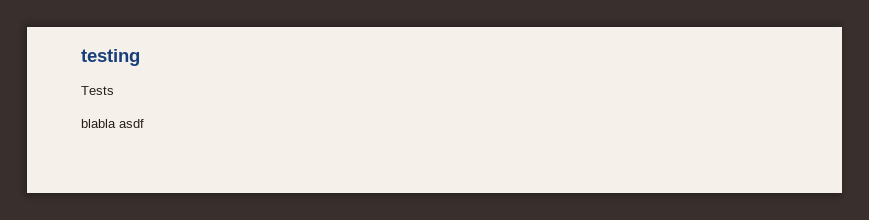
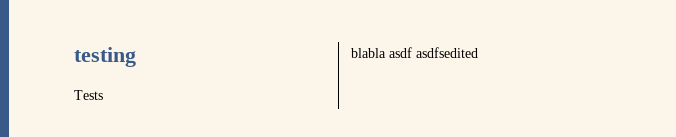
- blabla asdf
+ blabla asdf asdfsedited

